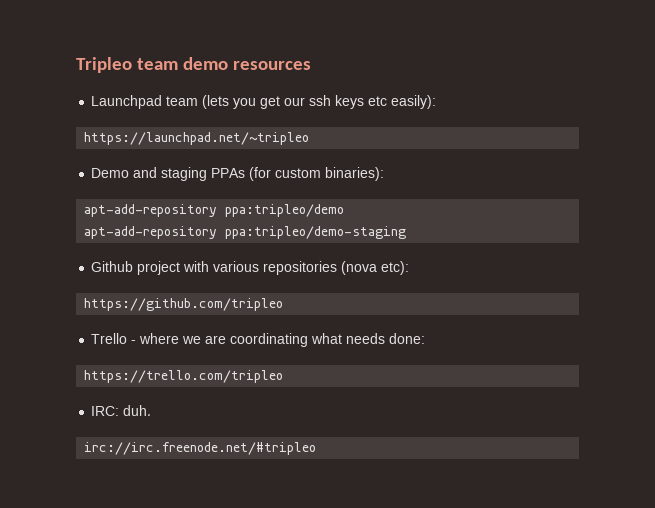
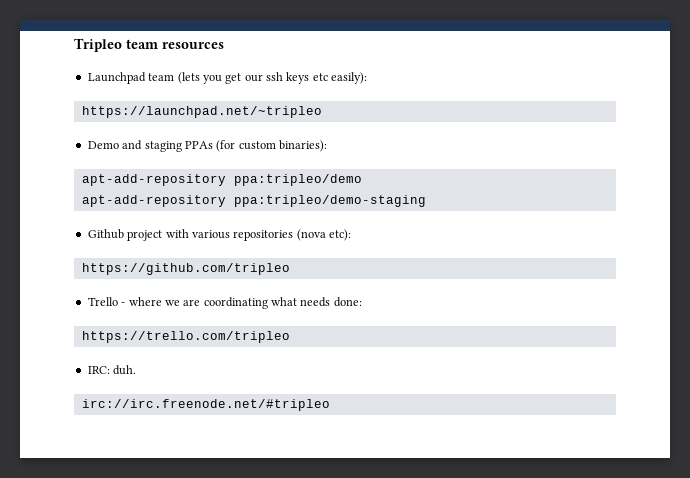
- Tripleo team demo resources
+ Tripleo team resources

